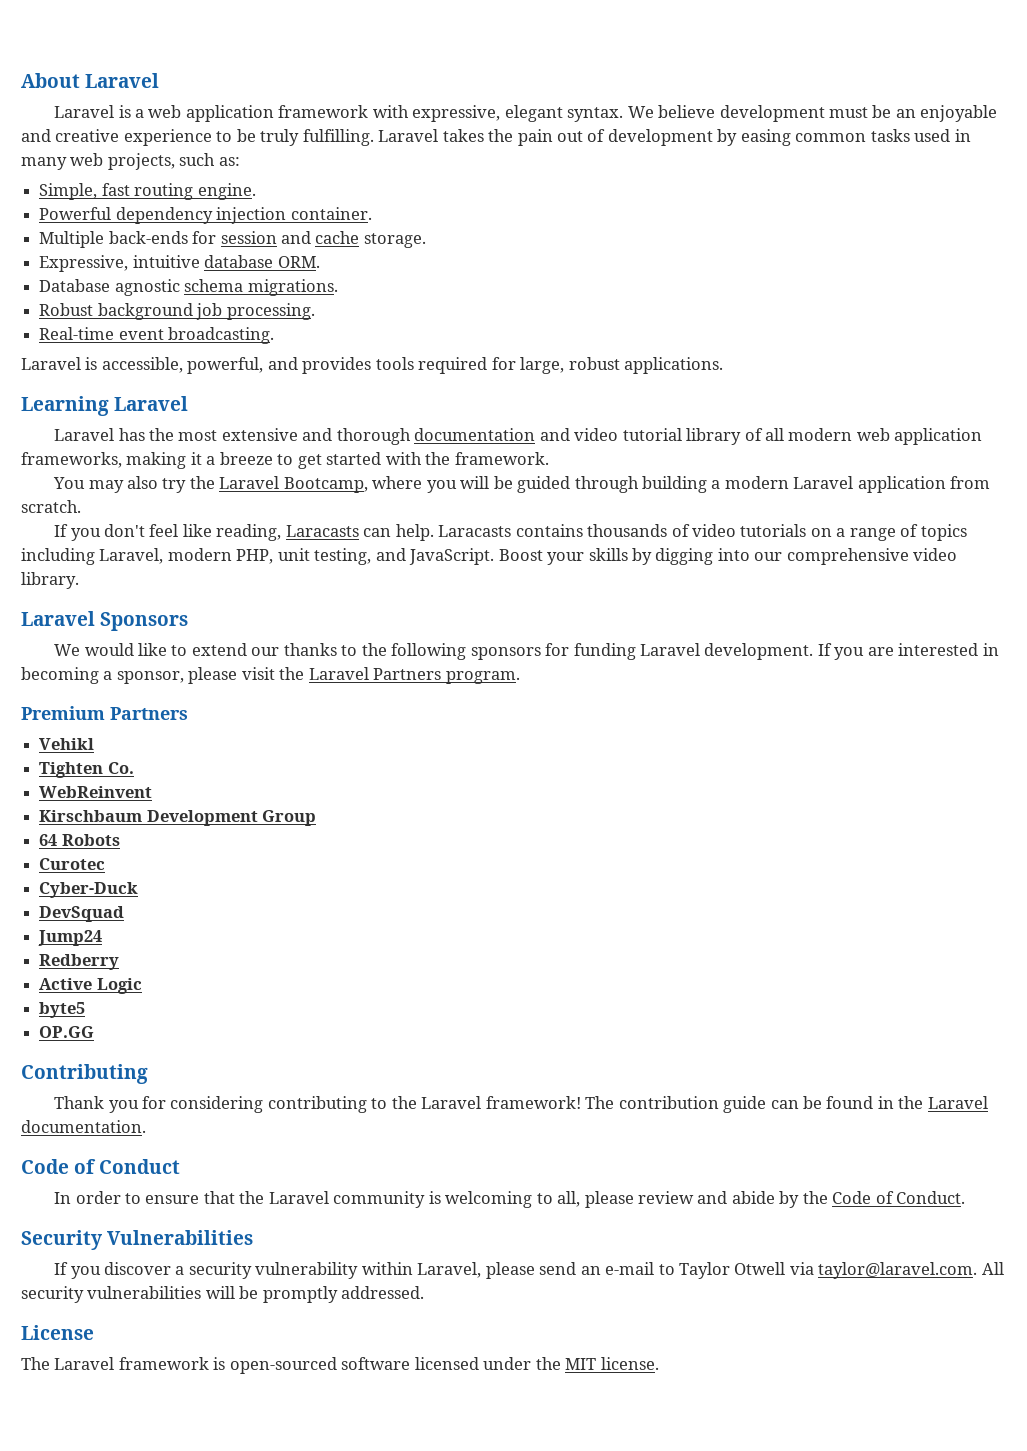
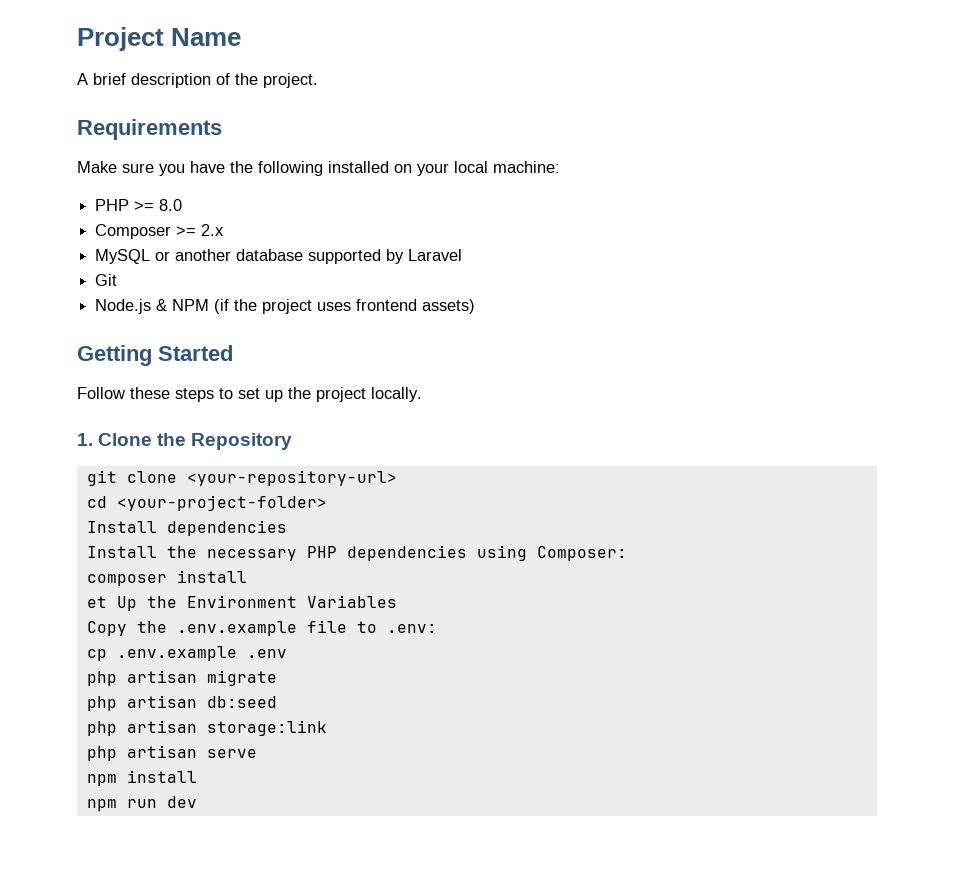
- About Laravel
- Laravel is a web application framework with expressive, elegant syntax. We believe development must be an enjoyable and creative experience to be truly fulfilling. Laravel takes the pain out of development by easing common tasks used in many web projects, such as:
- Simple, fast routing engine.
- Powerful dependency injection container.
- Multiple back-ends for session and cache storage.
- Expressive, intuitive database ORM.
- Database agnostic schema migrations.
- Robust background job processing.
- Real-time event broadcasting.
- Laravel is accessible, powerful, and provides tools required for large, robust applications.
- Learning Laravel
- Laravel has the most extensive and thorough documentation and video tutorial library of all modern web application frameworks, making it a breeze to get started with the framework.
- You may also try the Laravel Bootcamp, where you will be guided through building a modern Laravel application from scratch.
- If you don't feel like reading, Laracasts can help. Laracasts contains thousands of video tutorials on a range of topics including Laravel, modern PHP, unit testing, and JavaScript. Boost your skills by digging into our comprehensive video library.
- Laravel Sponsors
- We would like to extend our thanks to the following sponsors for funding Laravel development. If you are interested in becoming a sponsor, please visit the Laravel Partners program.
- Premium Partners
- Vehikl
- Tighten Co.
- WebReinvent
- Kirschbaum Development Group
- 64 Robots
- Curotec
- Cyber-Duck
- DevSquad
- Jump24
- Redberry
- Active Logic
- byte5
- OP.GG
- Contributing
- Thank you for considering contributing to the Laravel framework! The contribution guide can be found in the Laravel documentation.
- Code of Conduct
- In order to ensure that the Laravel community is welcoming to all, please review and abide by the Code of Conduct.
- Security Vulnerabilities
- If you discover a security vulnerability within Laravel, please send an e-mail to Taylor Otwell via taylor@laravel.com. All security vulnerabilities will be promptly addressed.
- License
- The Laravel framework is open-sourced software licensed under the MIT license.
+ Project Name
+ A brief description of the project.
+ Requirements
+ Make sure you have the following installed on your local machine:
+ PHP >= 8.0
+ Composer >= 2.x
+ MySQL or another database supported by Laravel
+ Git
+ Node.js & NPM (if the project uses frontend assets)
+ Getting Started
+ Follow these steps to set up the project locally.
+ 1. Clone the Repository
+ git clone <your-repository-url>
+ cd <your-project-folder>
+ Install dependencies
+ Install the necessary PHP dependencies using Composer:
+ composer install
+ et Up the Environment Variables
+ Copy the .env.example file to .env:
+ cp .env.example .env
+ php artisan migrate
+ php artisan db:seed
+ php artisan storage:link
+ php artisan serve
+ npm install
+ npm run dev

